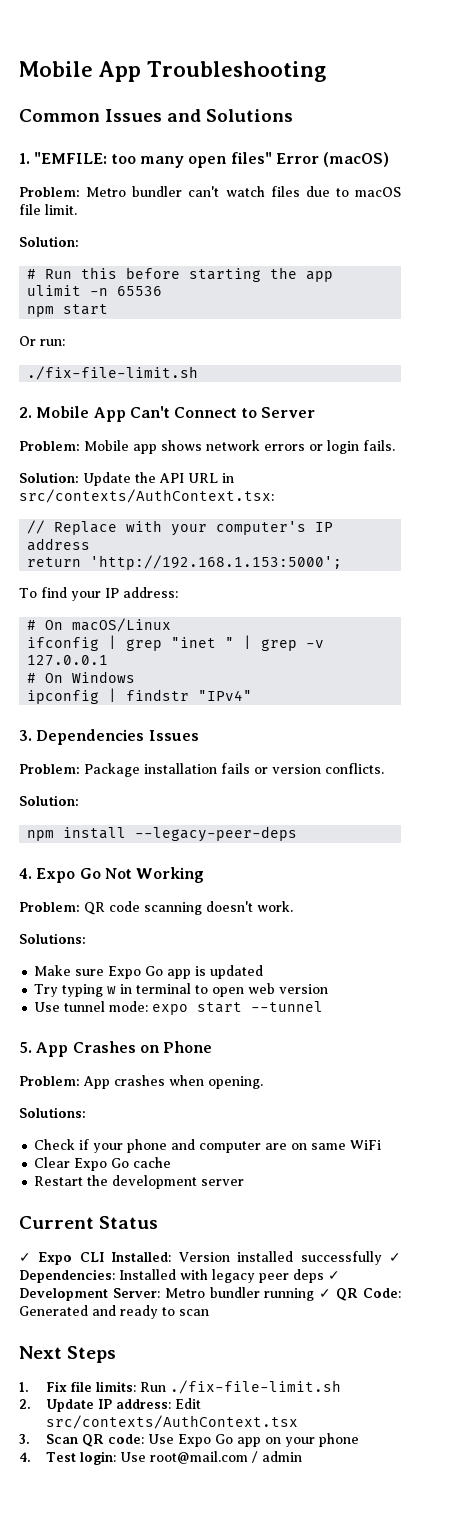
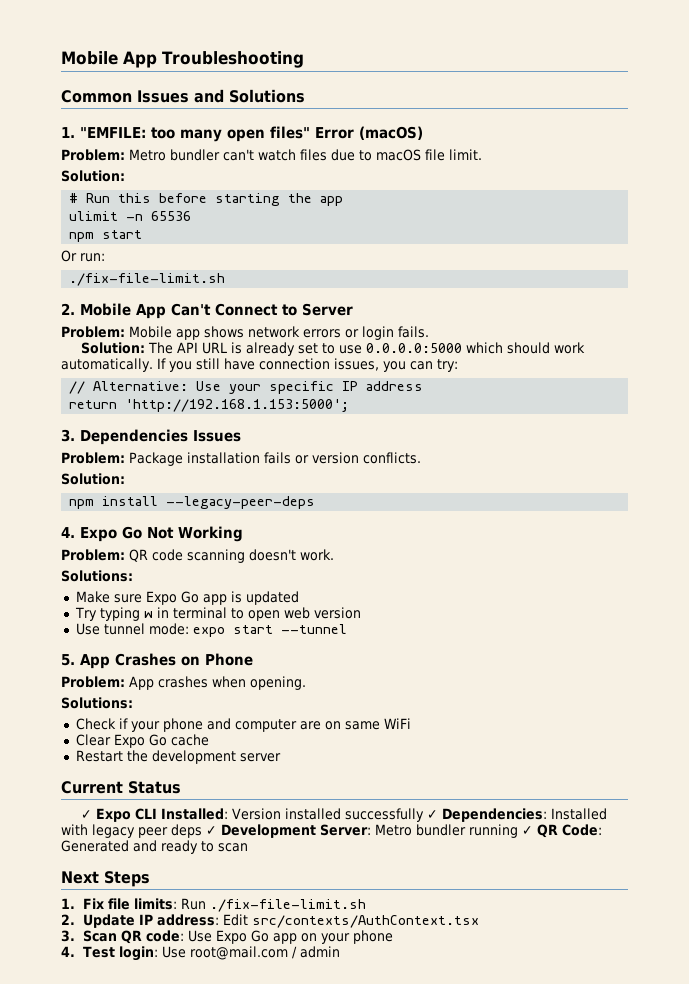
- Solution: Update the API URL in src/contexts/AuthContext.tsx:
- // Replace with your computer's IP address
+ Solution: The API URL is already set to use 0.0.0.0:5000 which should work automatically. If you still have connection issues, you can try:
+ // Alternative: Use your specific IP address
  return 'http://192.168.1.153:5000';
- To find your IP address:
- # On macOS/Linux
- ifconfig | grep "inet " | grep -v 127.0.0.1
- # On Windows
- ipconfig | findstr "IPv4"

